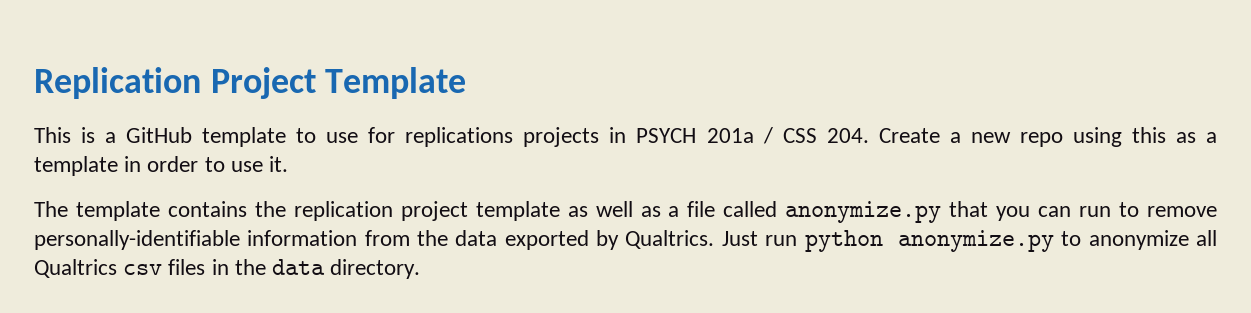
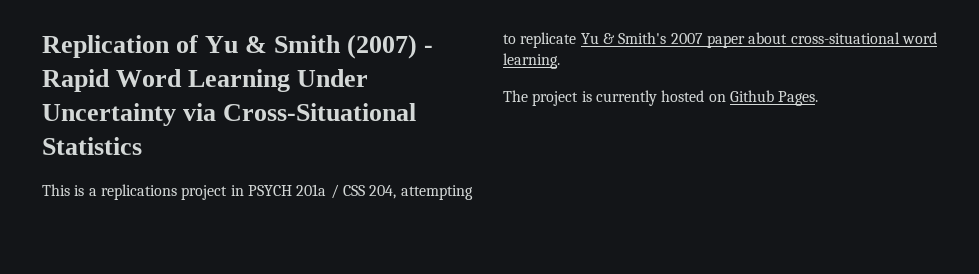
- Replication Project Template
- This is a GitHub template to use for replications projects in PSYCH 201a / CSS 204. Create a new repo using this as a template in order to use it.
- The template contains the replication project template as well as a file called anonymize.py that you can run to remove personally-identifiable information from the data exported by Qualtrics. Just run python anonymize.py to anonymize all Qualtrics csv files in the data directory.
+ Replication of Yu & Smith (2007) - Rapid Word Learning Under Uncertainty via Cross-Situational Statistics
+ This is a replications project in PSYCH 201a / CSS 204, attempting to replicate Yu & Smith's 2007 paper about cross-situational word learning.
+ The project is currently hosted on Github Pages.

